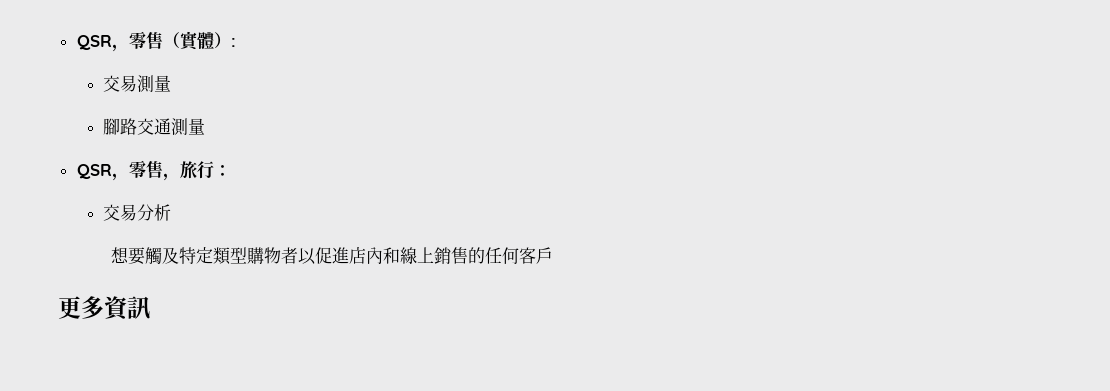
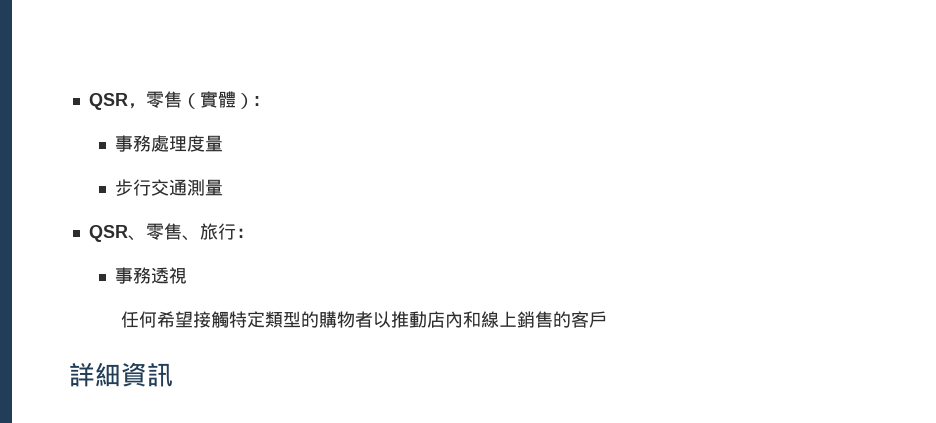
- 交易測量
- 腳路交通測量
+ 事務處理度量
+ 步行交通測量
- QSR，零售，旅行：
+ QSR、零售、旅行：
- 交易分析
- 想要觸及特定類型購物者以促進店內和線上銷售的任何客戶
+ 事務透視
+ 任何希望接觸特定類型的購物者以推動店內和線上銷售的客戶
- 更多資訊
+ 詳細資訊

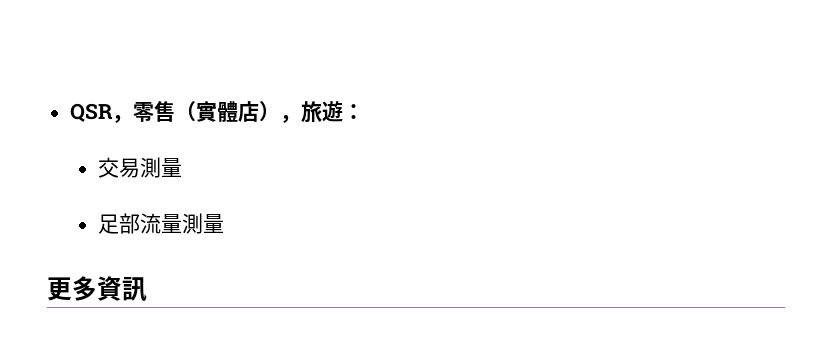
- QSR，零售（實體）:
- 事務處理度量
- 步行交通測量
- QSR、零售、旅行：
- 事務透視
- 任何希望接觸特定類型的購物者以推動店內和線上銷售的客戶
- 詳細資訊
+ QSR，零售（實體店），旅遊：
+ 交易測量
+ 足部流量測量
+ 更多資訊

